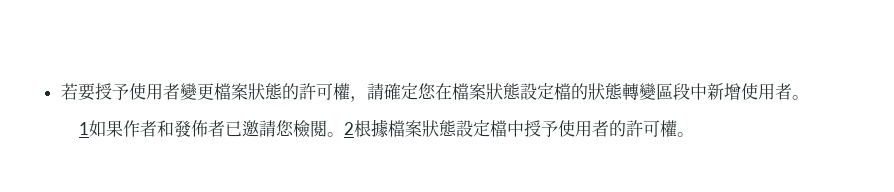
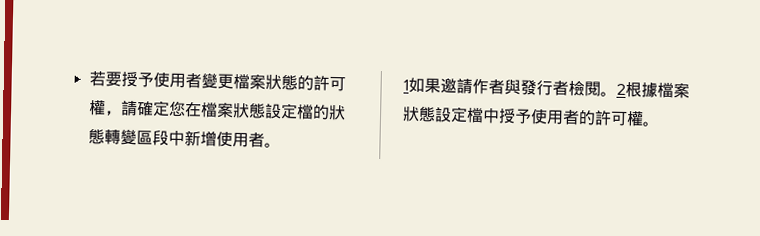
- 1如果作者和發佈者已邀請您檢閱。
+ 1如果邀請作者與發行者檢閱。

